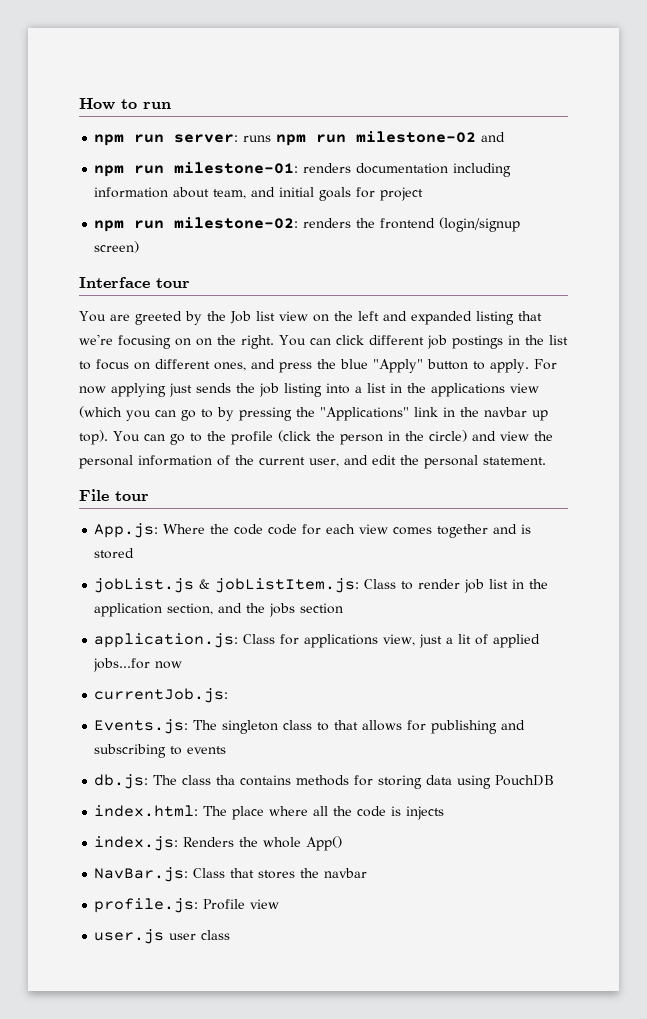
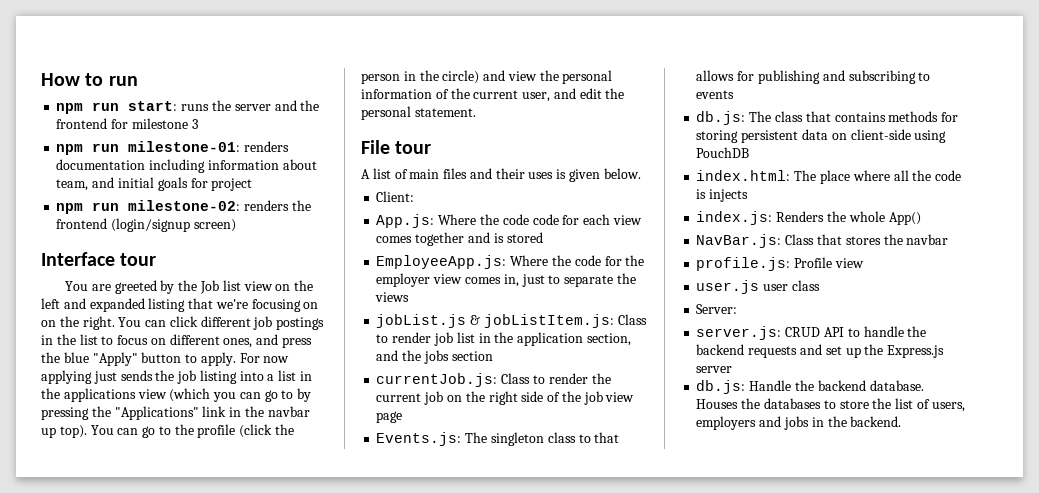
- npm run server: runs npm run milestone-02 and
+ npm run start: runs the server and the frontend for milestone 3
+ A list of main files and their uses is given below.
+ Client:
+ EmployeeApp.js: Where the code for the employer view comes in, just to separate the views
- application.js: Class for applications view, just a lit of applied jobs...for now
- currentJob.js:
+ currentJob.js: Class to render the current job on the right side of the job view page
- db.js: The class tha contains methods for storing data using PouchDB
+ db.js: The class that contains methods for storing persistent data on client-side using PouchDB
+ Server:
+ server.js: CRUD API to handle the backend requests and set up the Express.js server
+ db.js: Handle the backend database. Houses the databases to store the list of users, employers and jobs in the backend.

